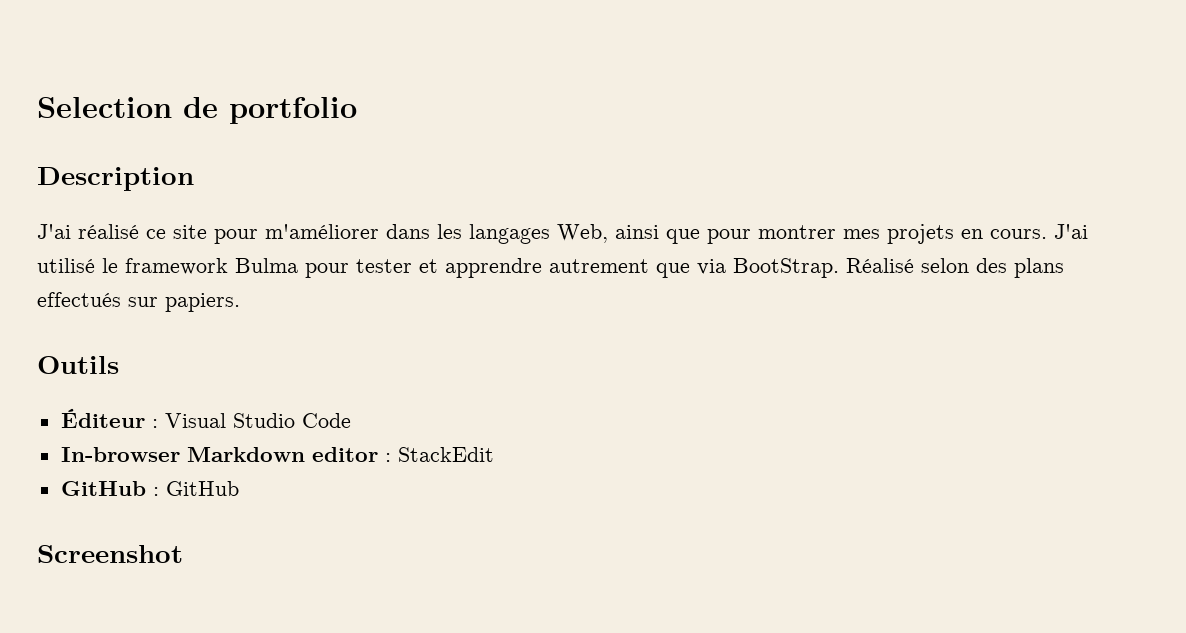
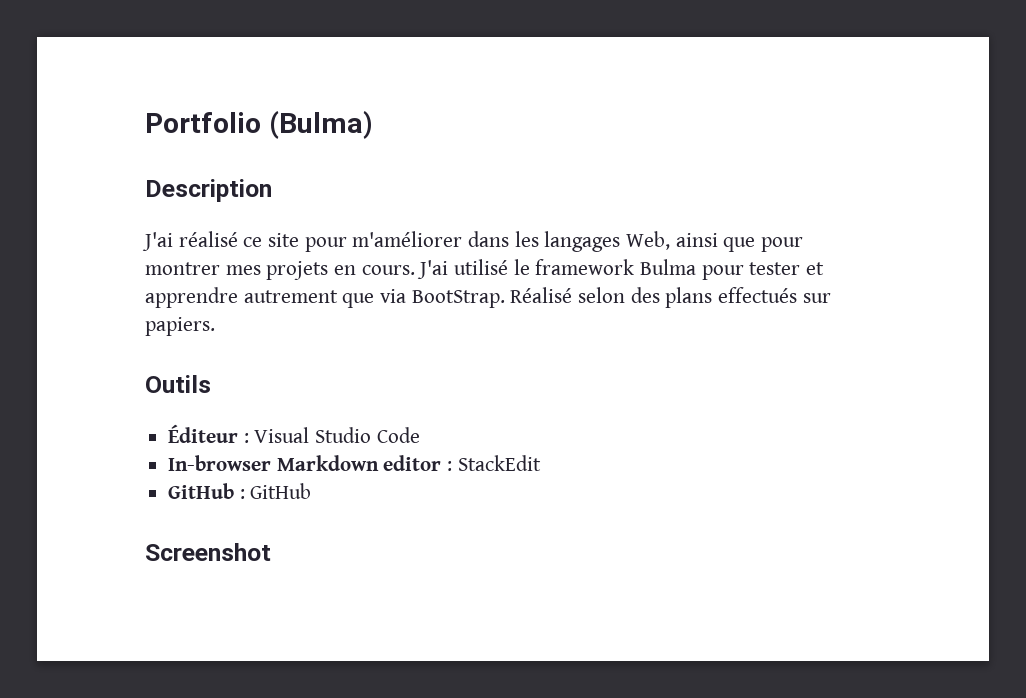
- Selection de portfolio
+ Portfolio (Bulma)

